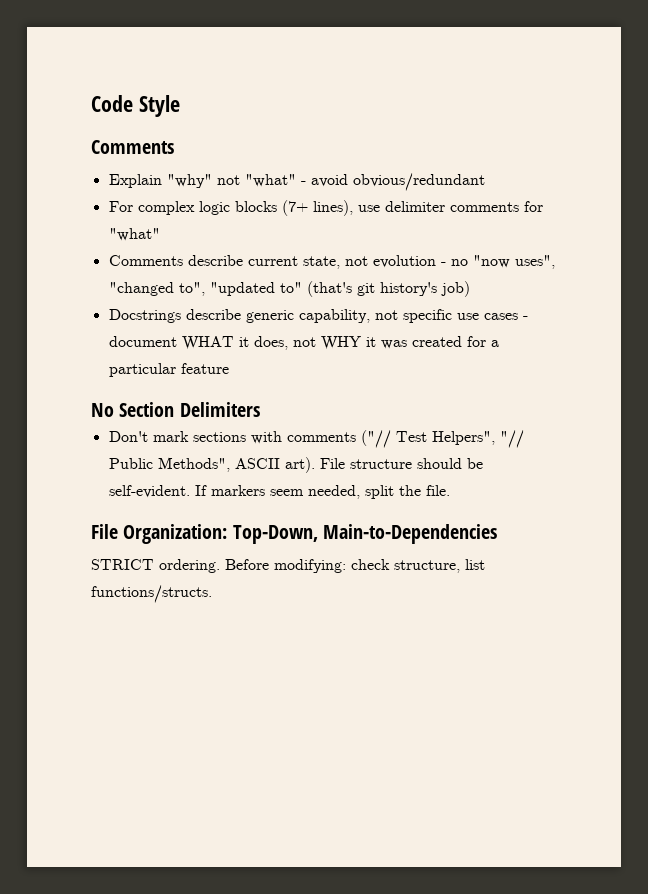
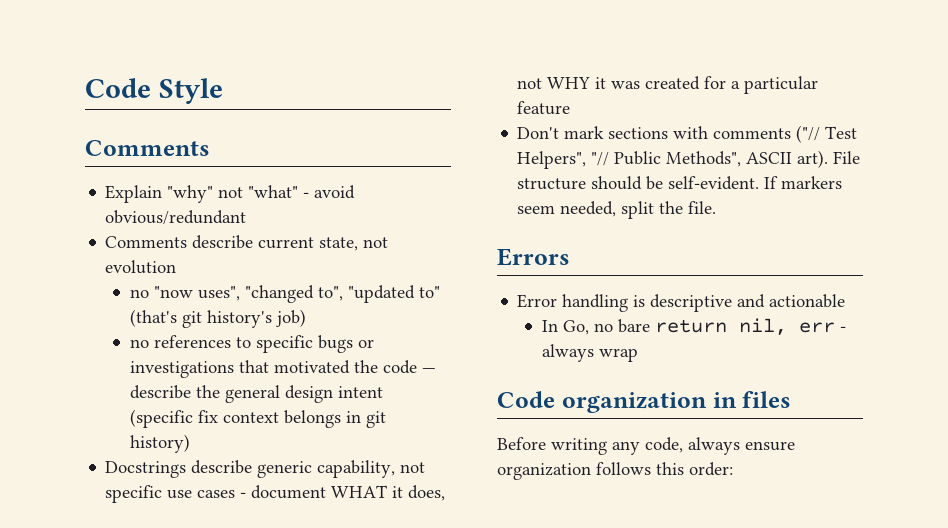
- For complex logic blocks (7+ lines), use delimiter comments for "what"
- Comments describe current state, not evolution - no "now uses", "changed to", "updated to" (that's git history's job)
+ Comments describe current state, not evolution
+ no "now uses", "changed to", "updated to" (that's git history's job)
+ no references to specific bugs or investigations that motivated the code — describe the general design intent (specific fix context belongs in git history)
- No Section Delimiters
- File Organization: Top-Down, Main-to-Dependencies
- STRICT ordering. Before modifying: check structure, list functions/structs.
+ Errors
+ Error handling is descriptive and actionable
+ In Go, no bare return nil, err - always wrap
+ Code organization in files
+ Before writing any code, always ensure organization follows this order:

